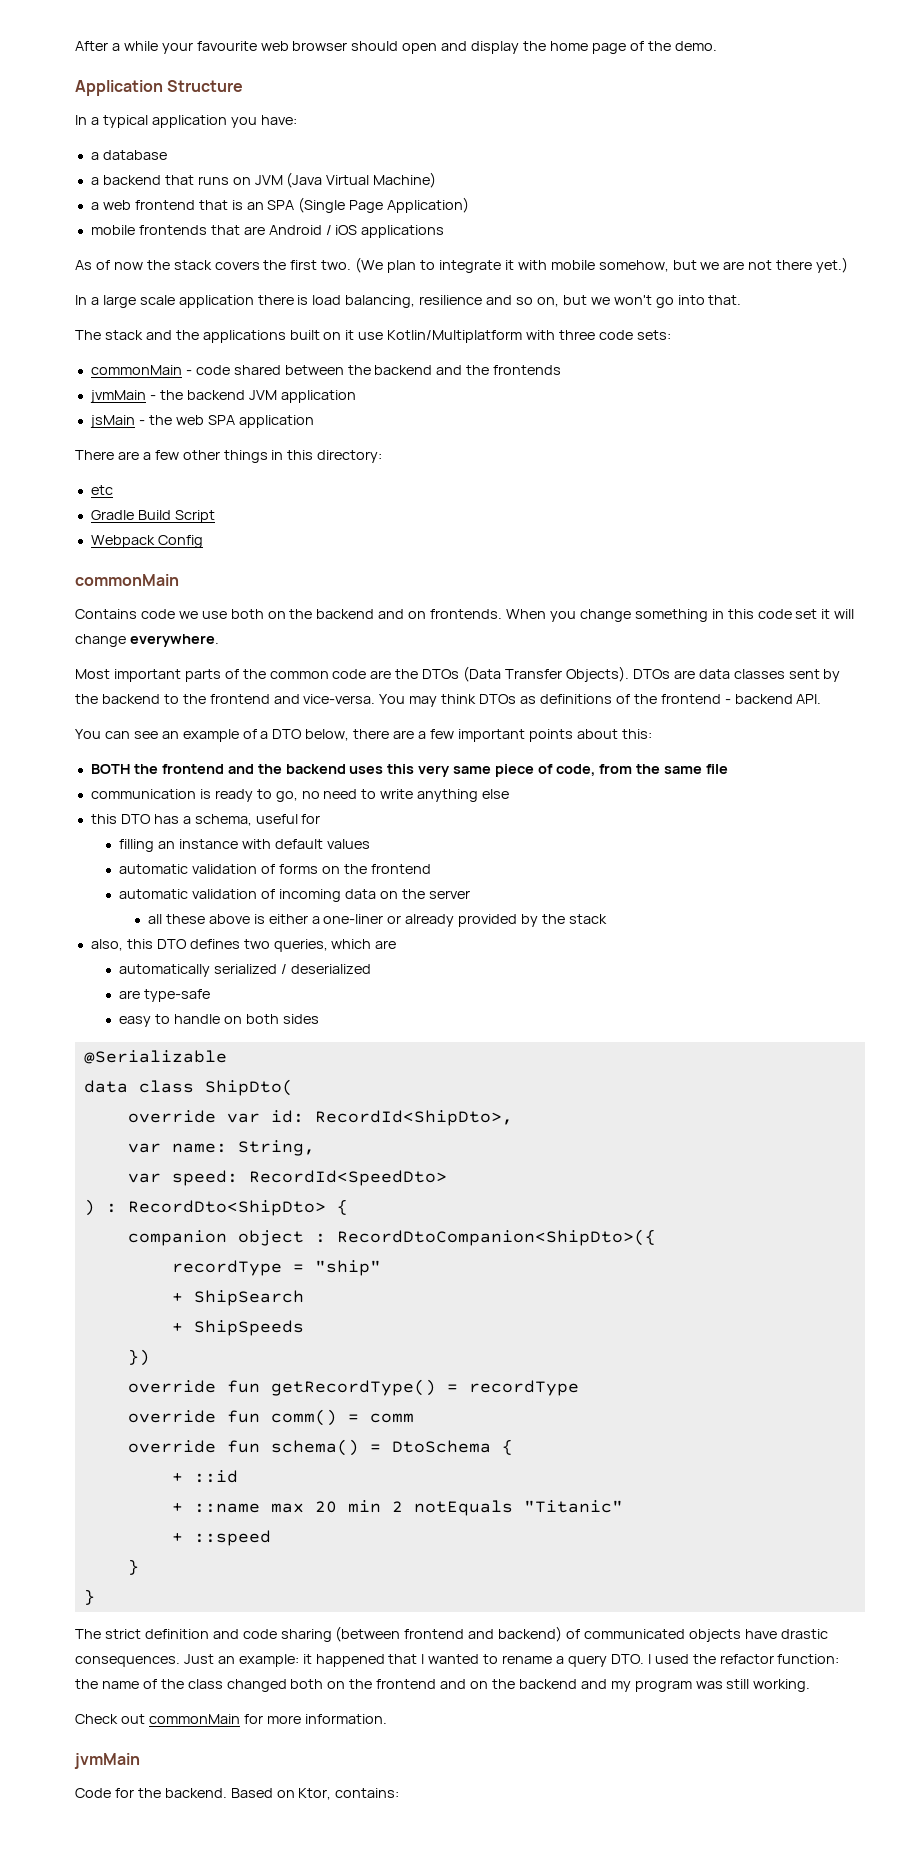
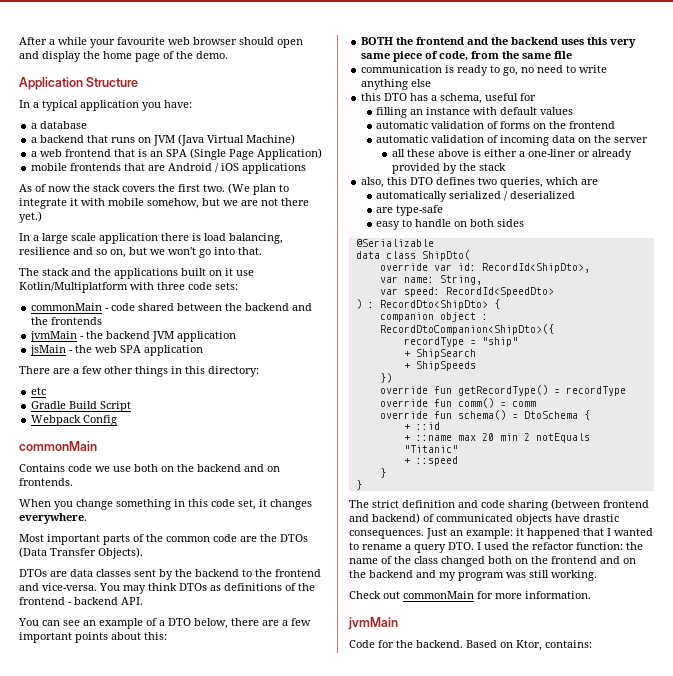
- Contains code we use both on the backend and on frontends. When you change something in this code set it will change everywhere.
+ Contains code we use both on the backend and on frontends.
+ When you change something in this code set, it changes everywhere.
- Most important parts of the common code are the DTOs (Data Transfer Objects). DTOs are data classes sent by the backend to the frontend and vice-versa.
+ Most important parts of the common code are the DTOs (Data Transfer Objects).
+ DTOs are data classes sent by the backend to the frontend and vice-versa.

